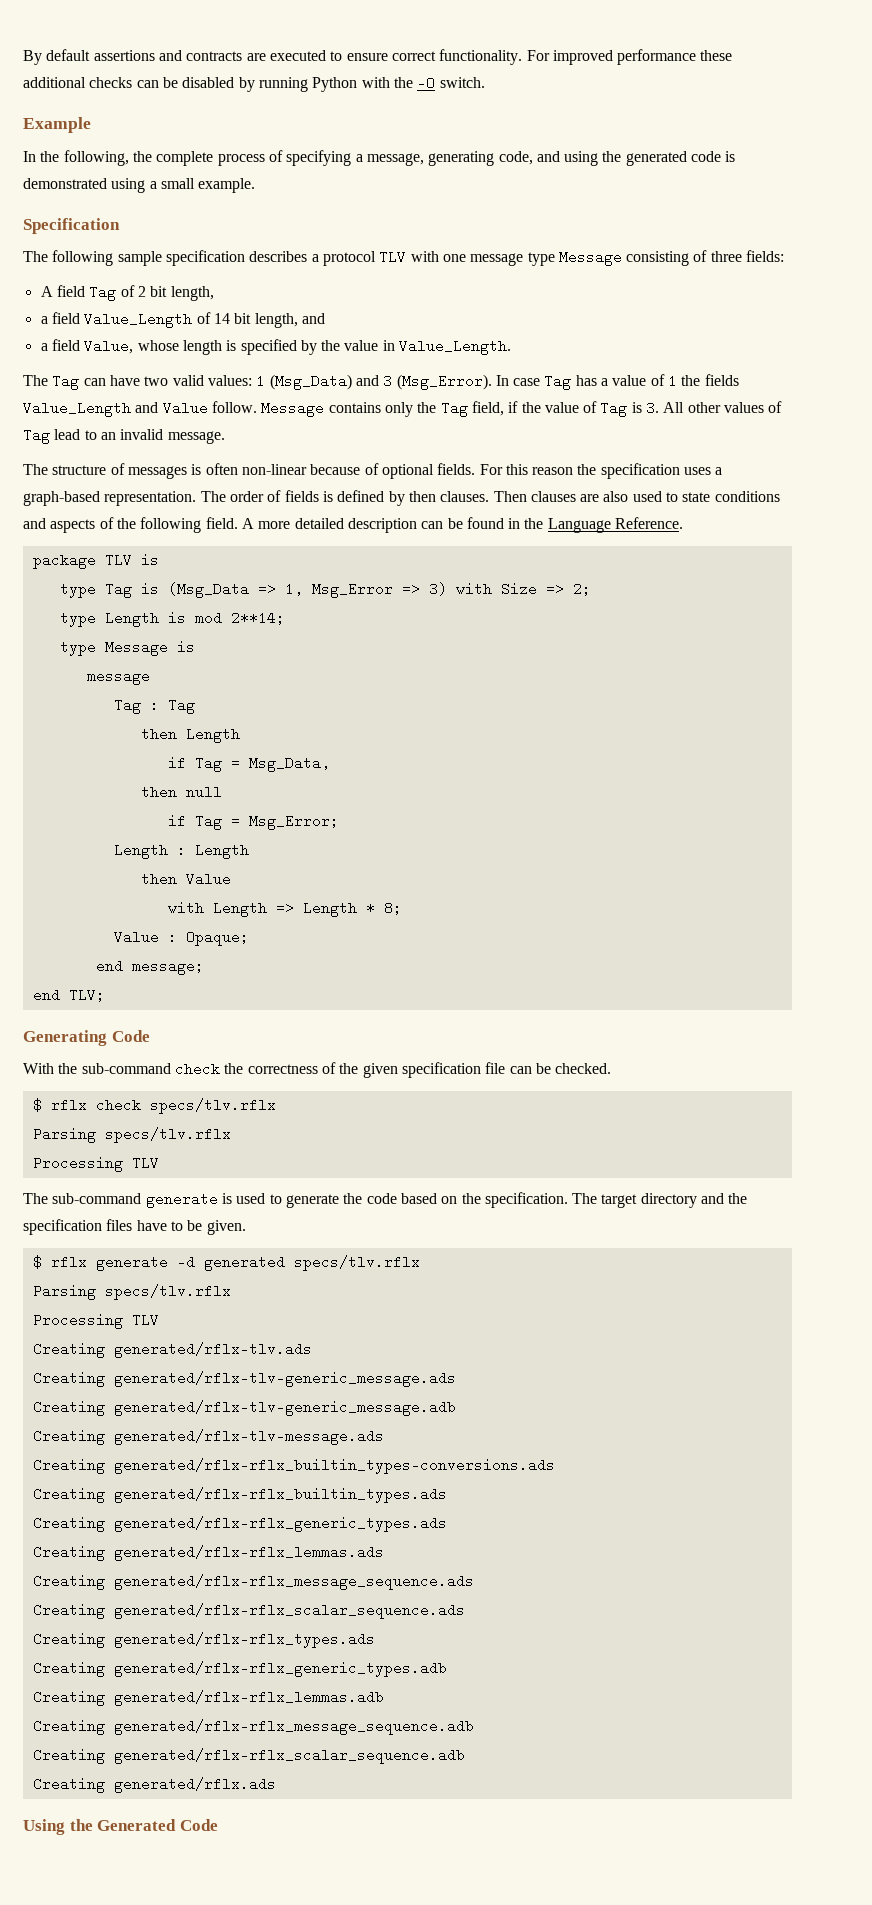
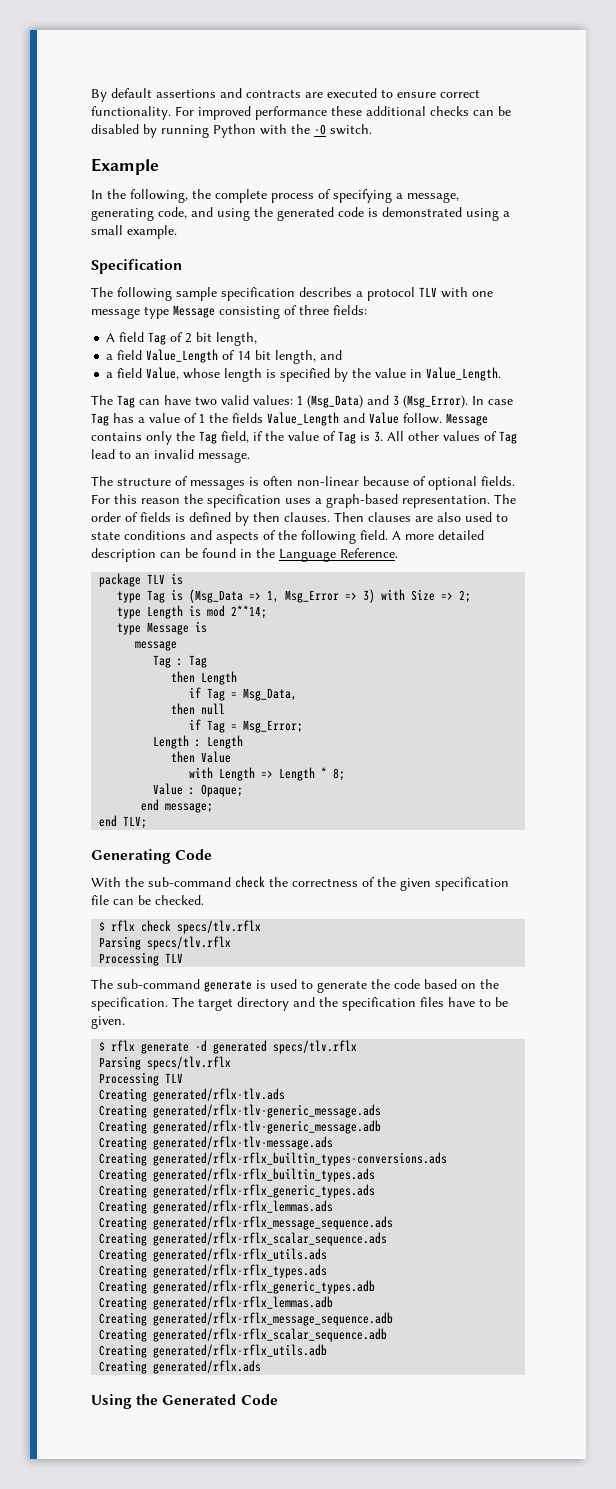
+ Creating generated/rflx-rflx_utils.ads
+ Creating generated/rflx-rflx_utils.adb

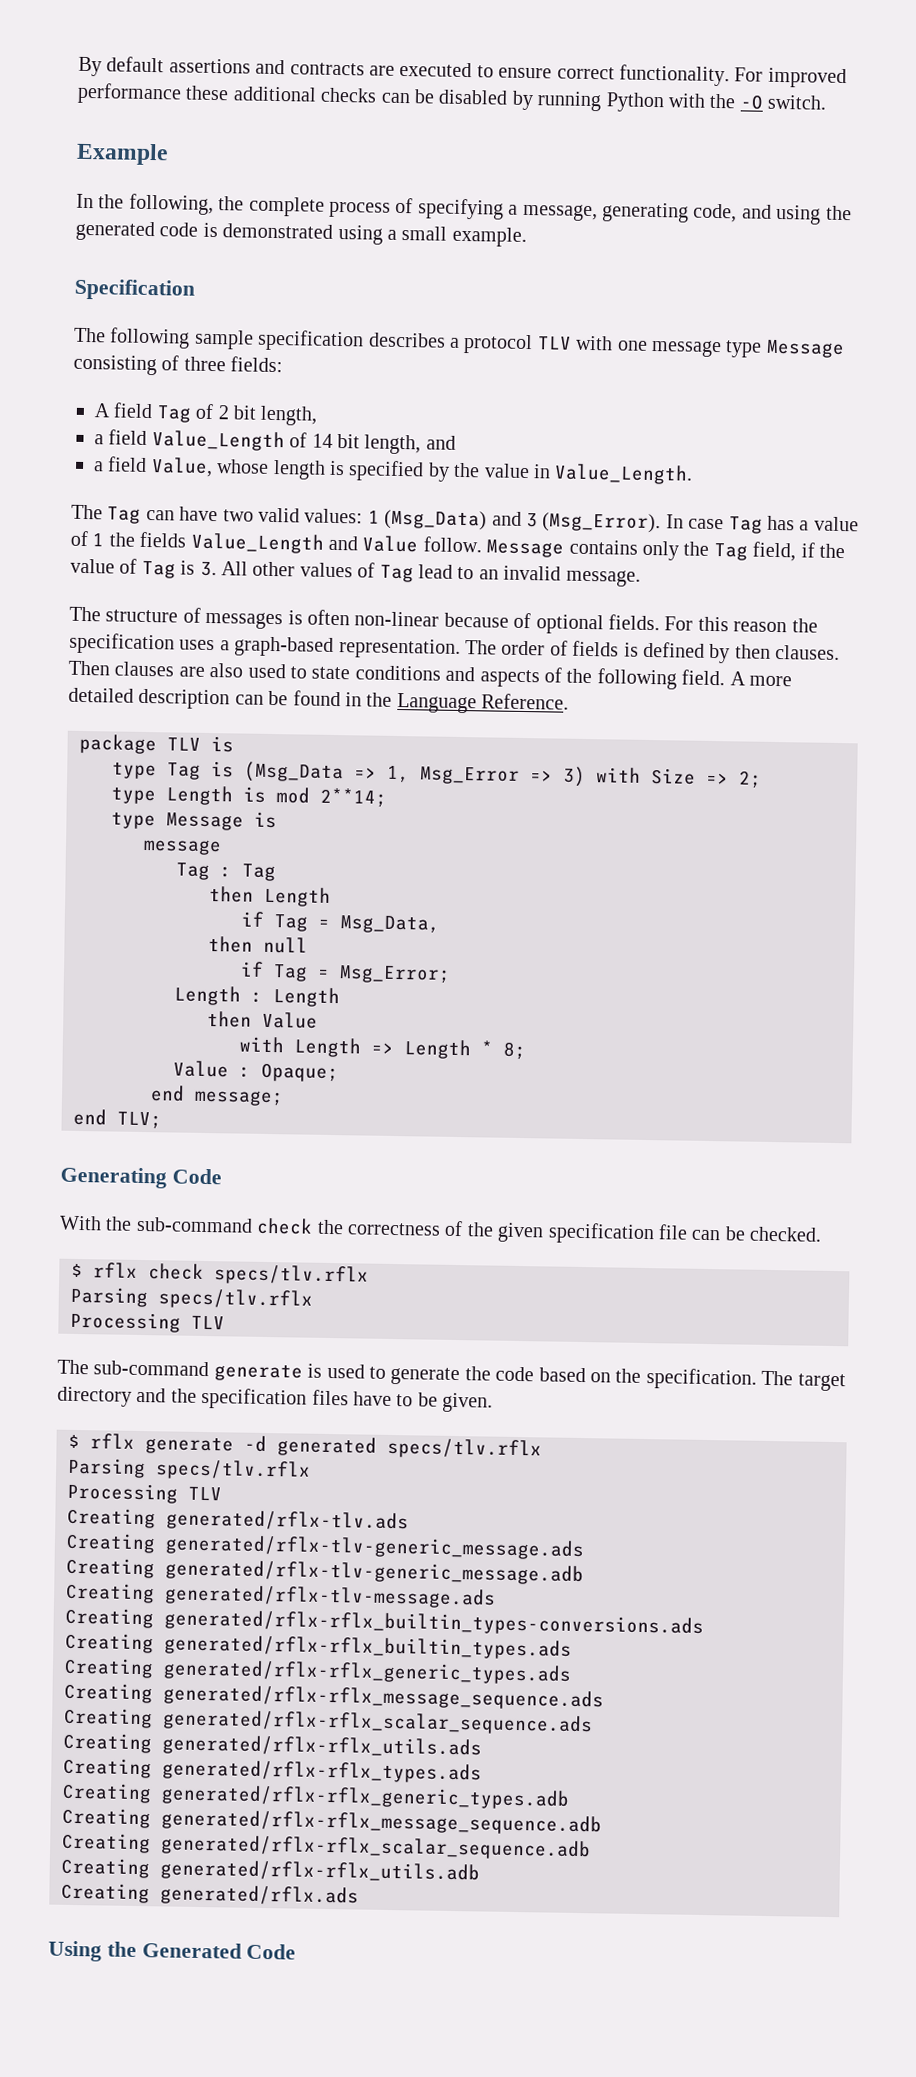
- Creating generated/rflx-rflx_lemmas.ads
- Creating generated/rflx-rflx_lemmas.adb

